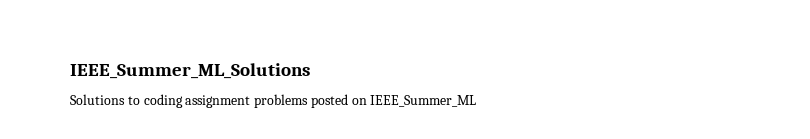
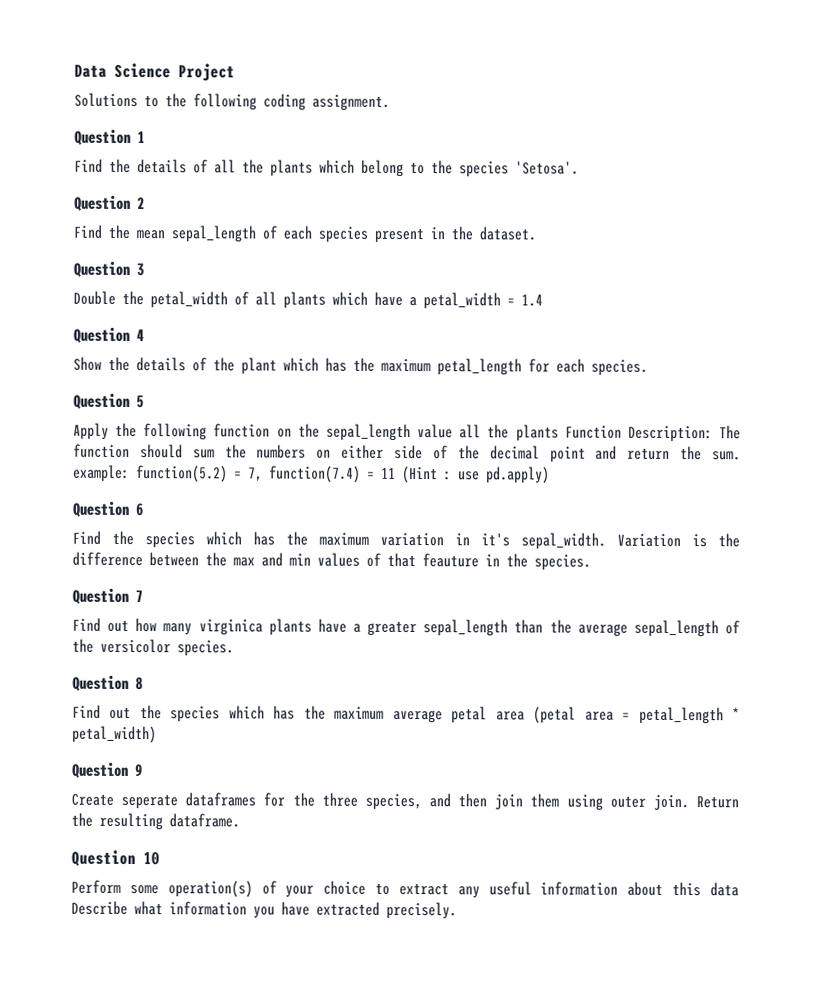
- IEEE_Summer_ML_Solutions
+ Data Science Project
- Solutions to coding assignment problems posted on IEEE_Summer_ML
+ Solutions to the following coding assignment.
+ Question 1
+ Find the details of all the plants which belong to the species 'Setosa'.
+ Question 2
+ Find the mean sepal_length of each species present in the dataset.
+ Question 3
+ Double the petal_width of all plants which have a petal_width = 1.4
+ Question 4
+ Show the details of the plant which has the maximum petal_length for each species.
+ Question 5
+ Apply the following function on the sepal_length value all the plants Function Description: The function should sum the numbers on either side of the decimal point and return the sum. example: function(5.2) = 7, function(7.4) = 11 (Hint : use pd.apply)
+ Question 6
+ Find the species which has the maximum variation in it's sepal_width. Variation is the difference between the max and min values of that feauture in the species.
+ Question 7
+ Find out how many virginica plants have a greater sepal_length than the average sepal_length of the versicolor species.
+ Question 8
+ Find out the species which has the maximum average petal area (petal area = petal_length * petal_width)
+ Question 9
+ Create seperate dataframes for the three species, and then join them using outer join. Return the resulting dataframe.
+ Question 10
+ Perform some operation(s) of your choice to extract any useful information about this data Describe what information you have extracted precisely.

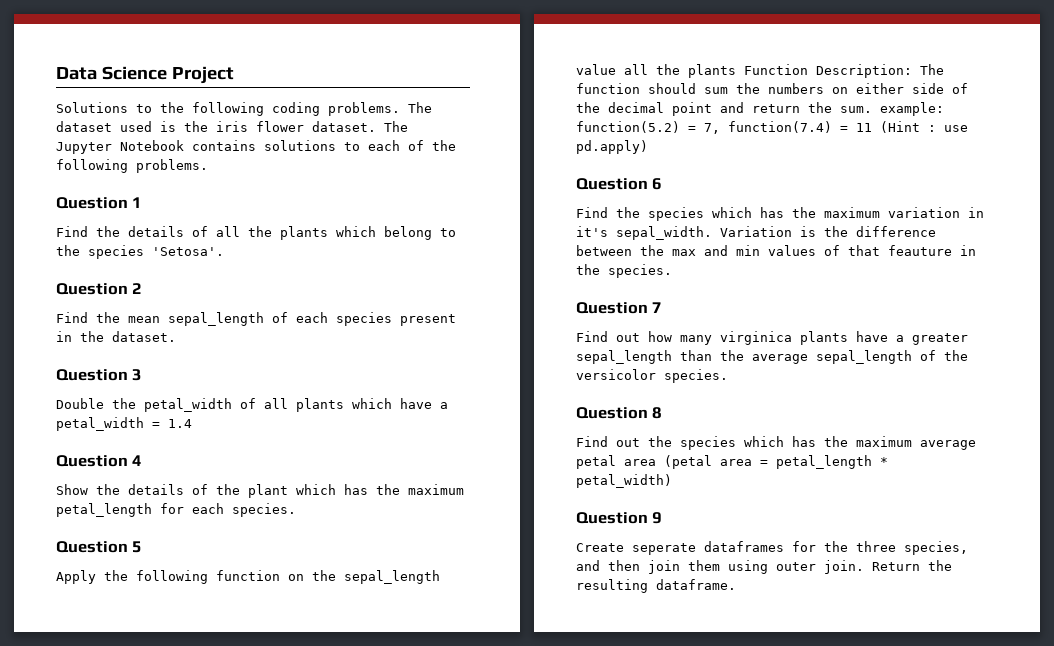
- Solutions to the following coding assignment.
+ Solutions to the following coding problems. The dataset used is the iris flower dataset. The Jupyter Notebook contains solutions to each of the following problems.
- Question 10
- Perform some operation(s) of your choice to extract any useful information about this data Describe what information you have extracted precisely.

